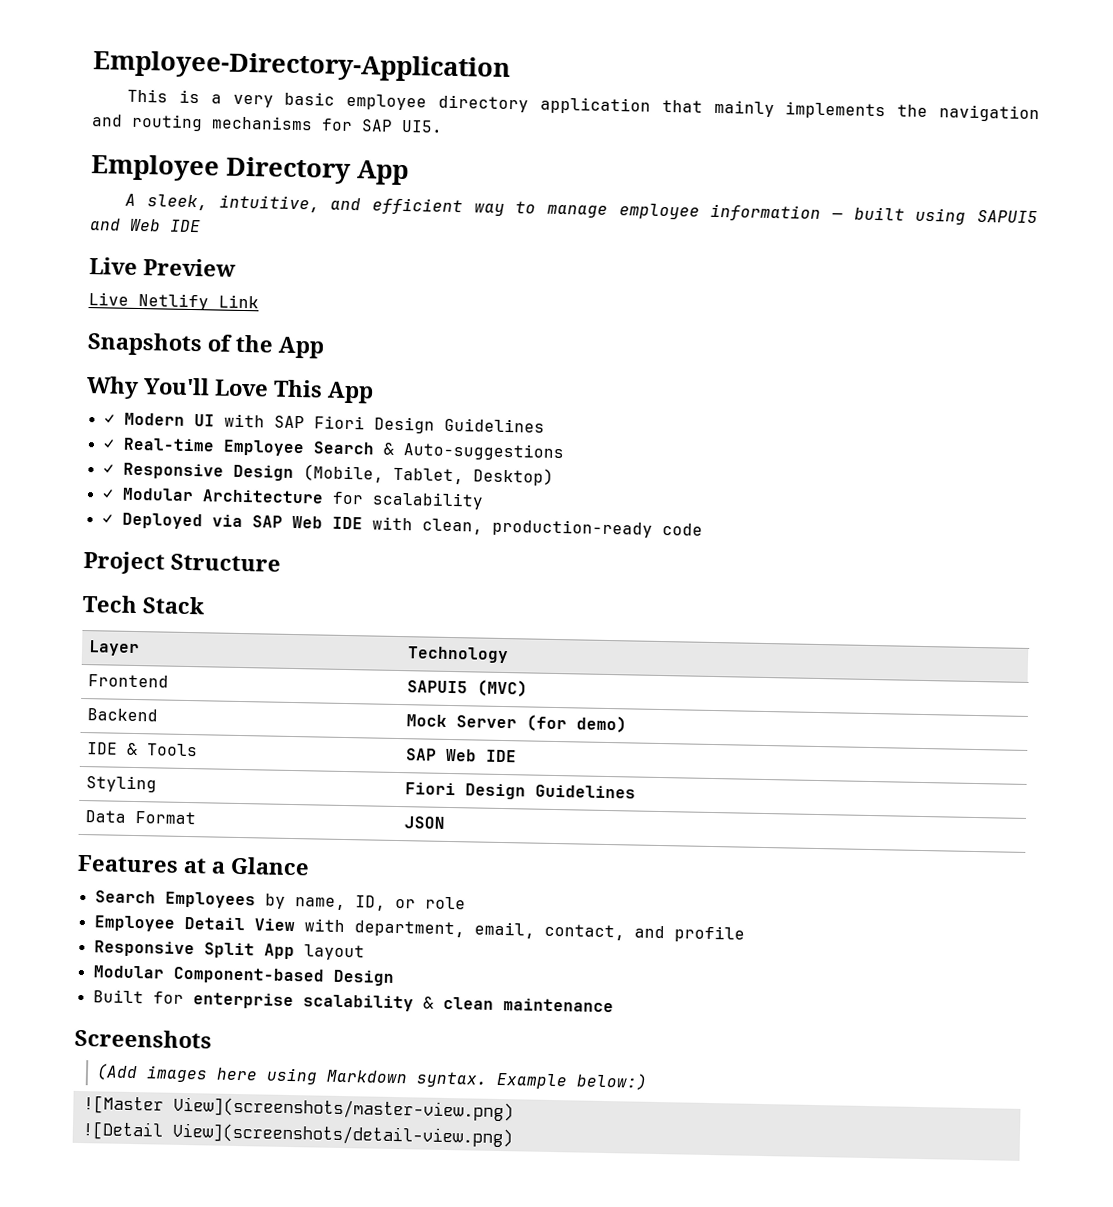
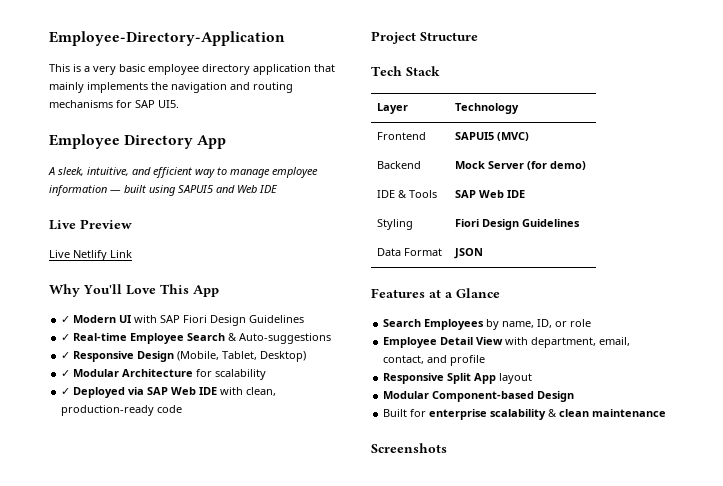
- Snapshots of the App
- (Add images here using Markdown syntax. Example below:)
- ![Master View](screenshots/master-view.png)
- ![Detail View](screenshots/detail-view.png)

